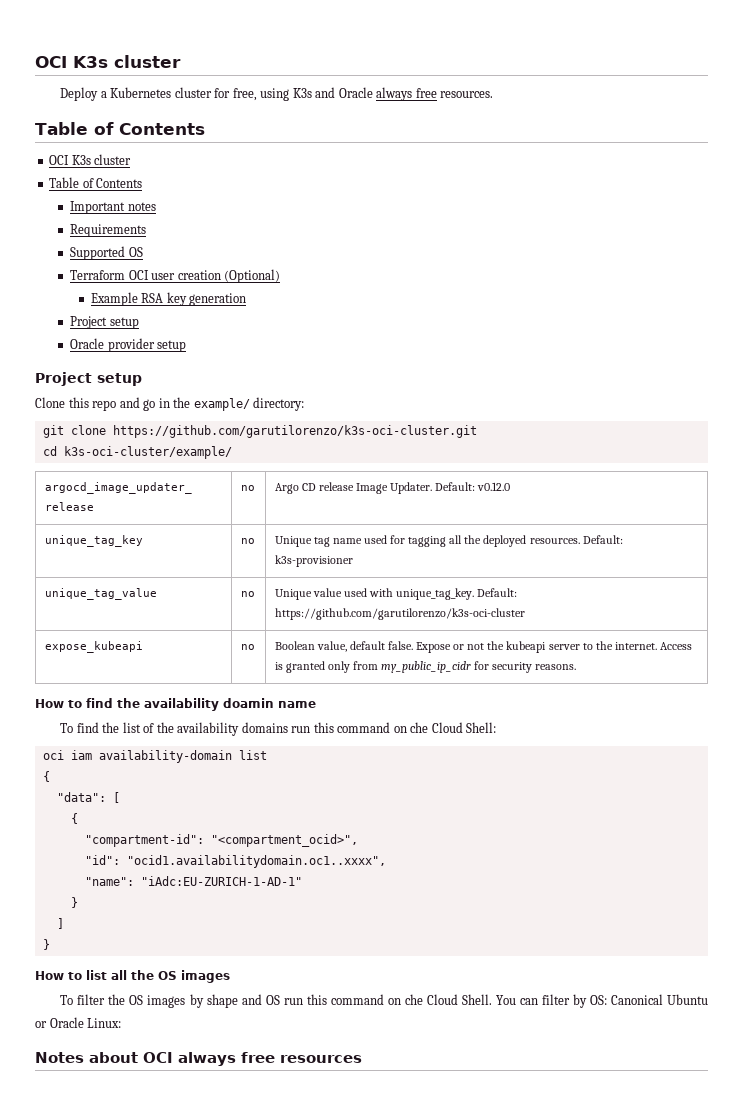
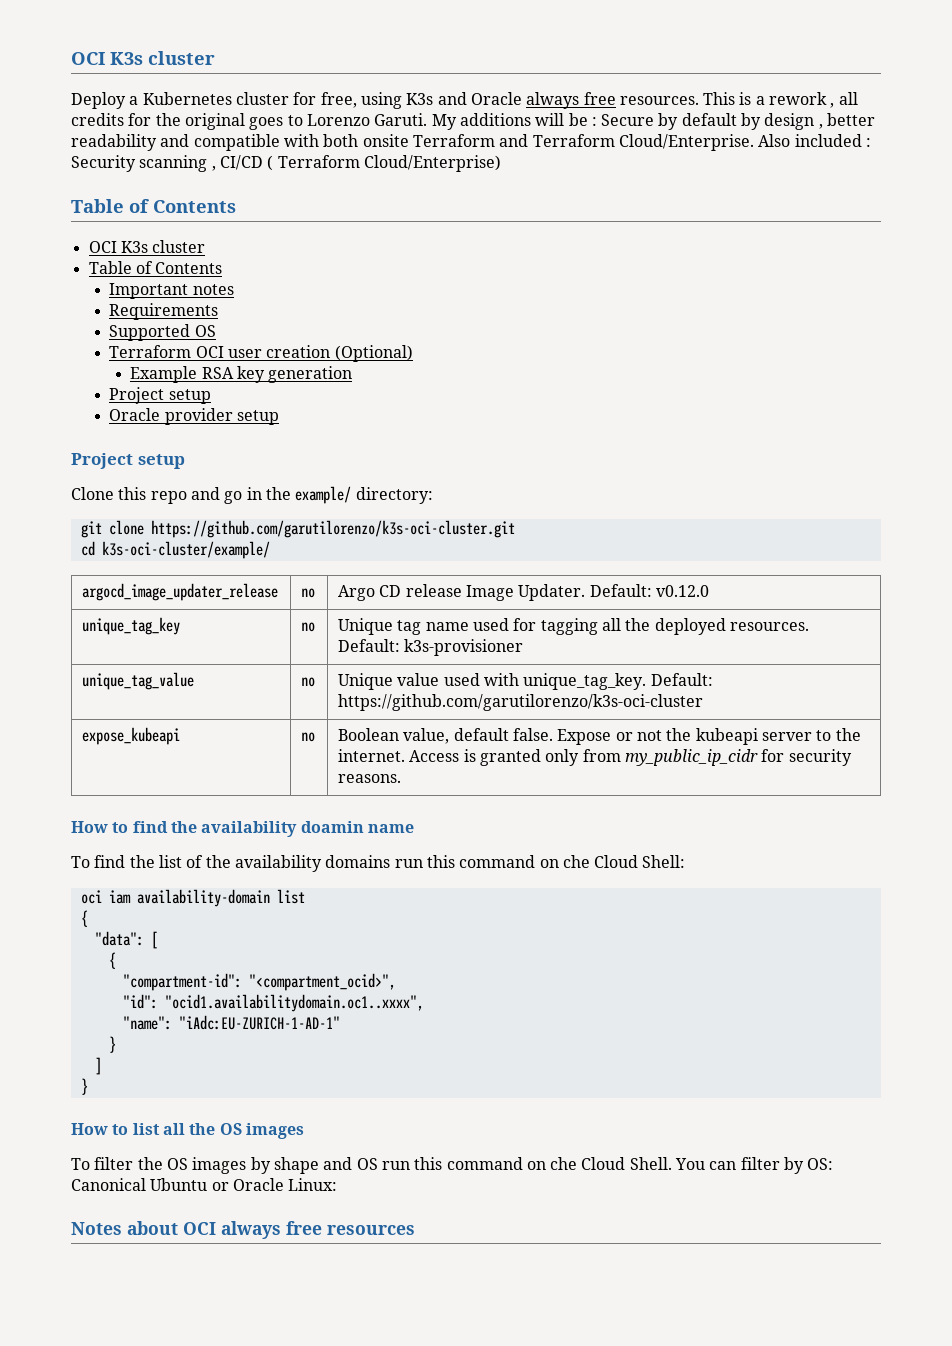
+ This is a rework , all credits for the original goes to Lorenzo Garuti. My additions will be : Secure by default by design , better readability and compatible with both onsite Terraform and Terraform Cloud/Enterprise. Also included : Security scanning , CI/CD ( Terraform Cloud/Enterprise)

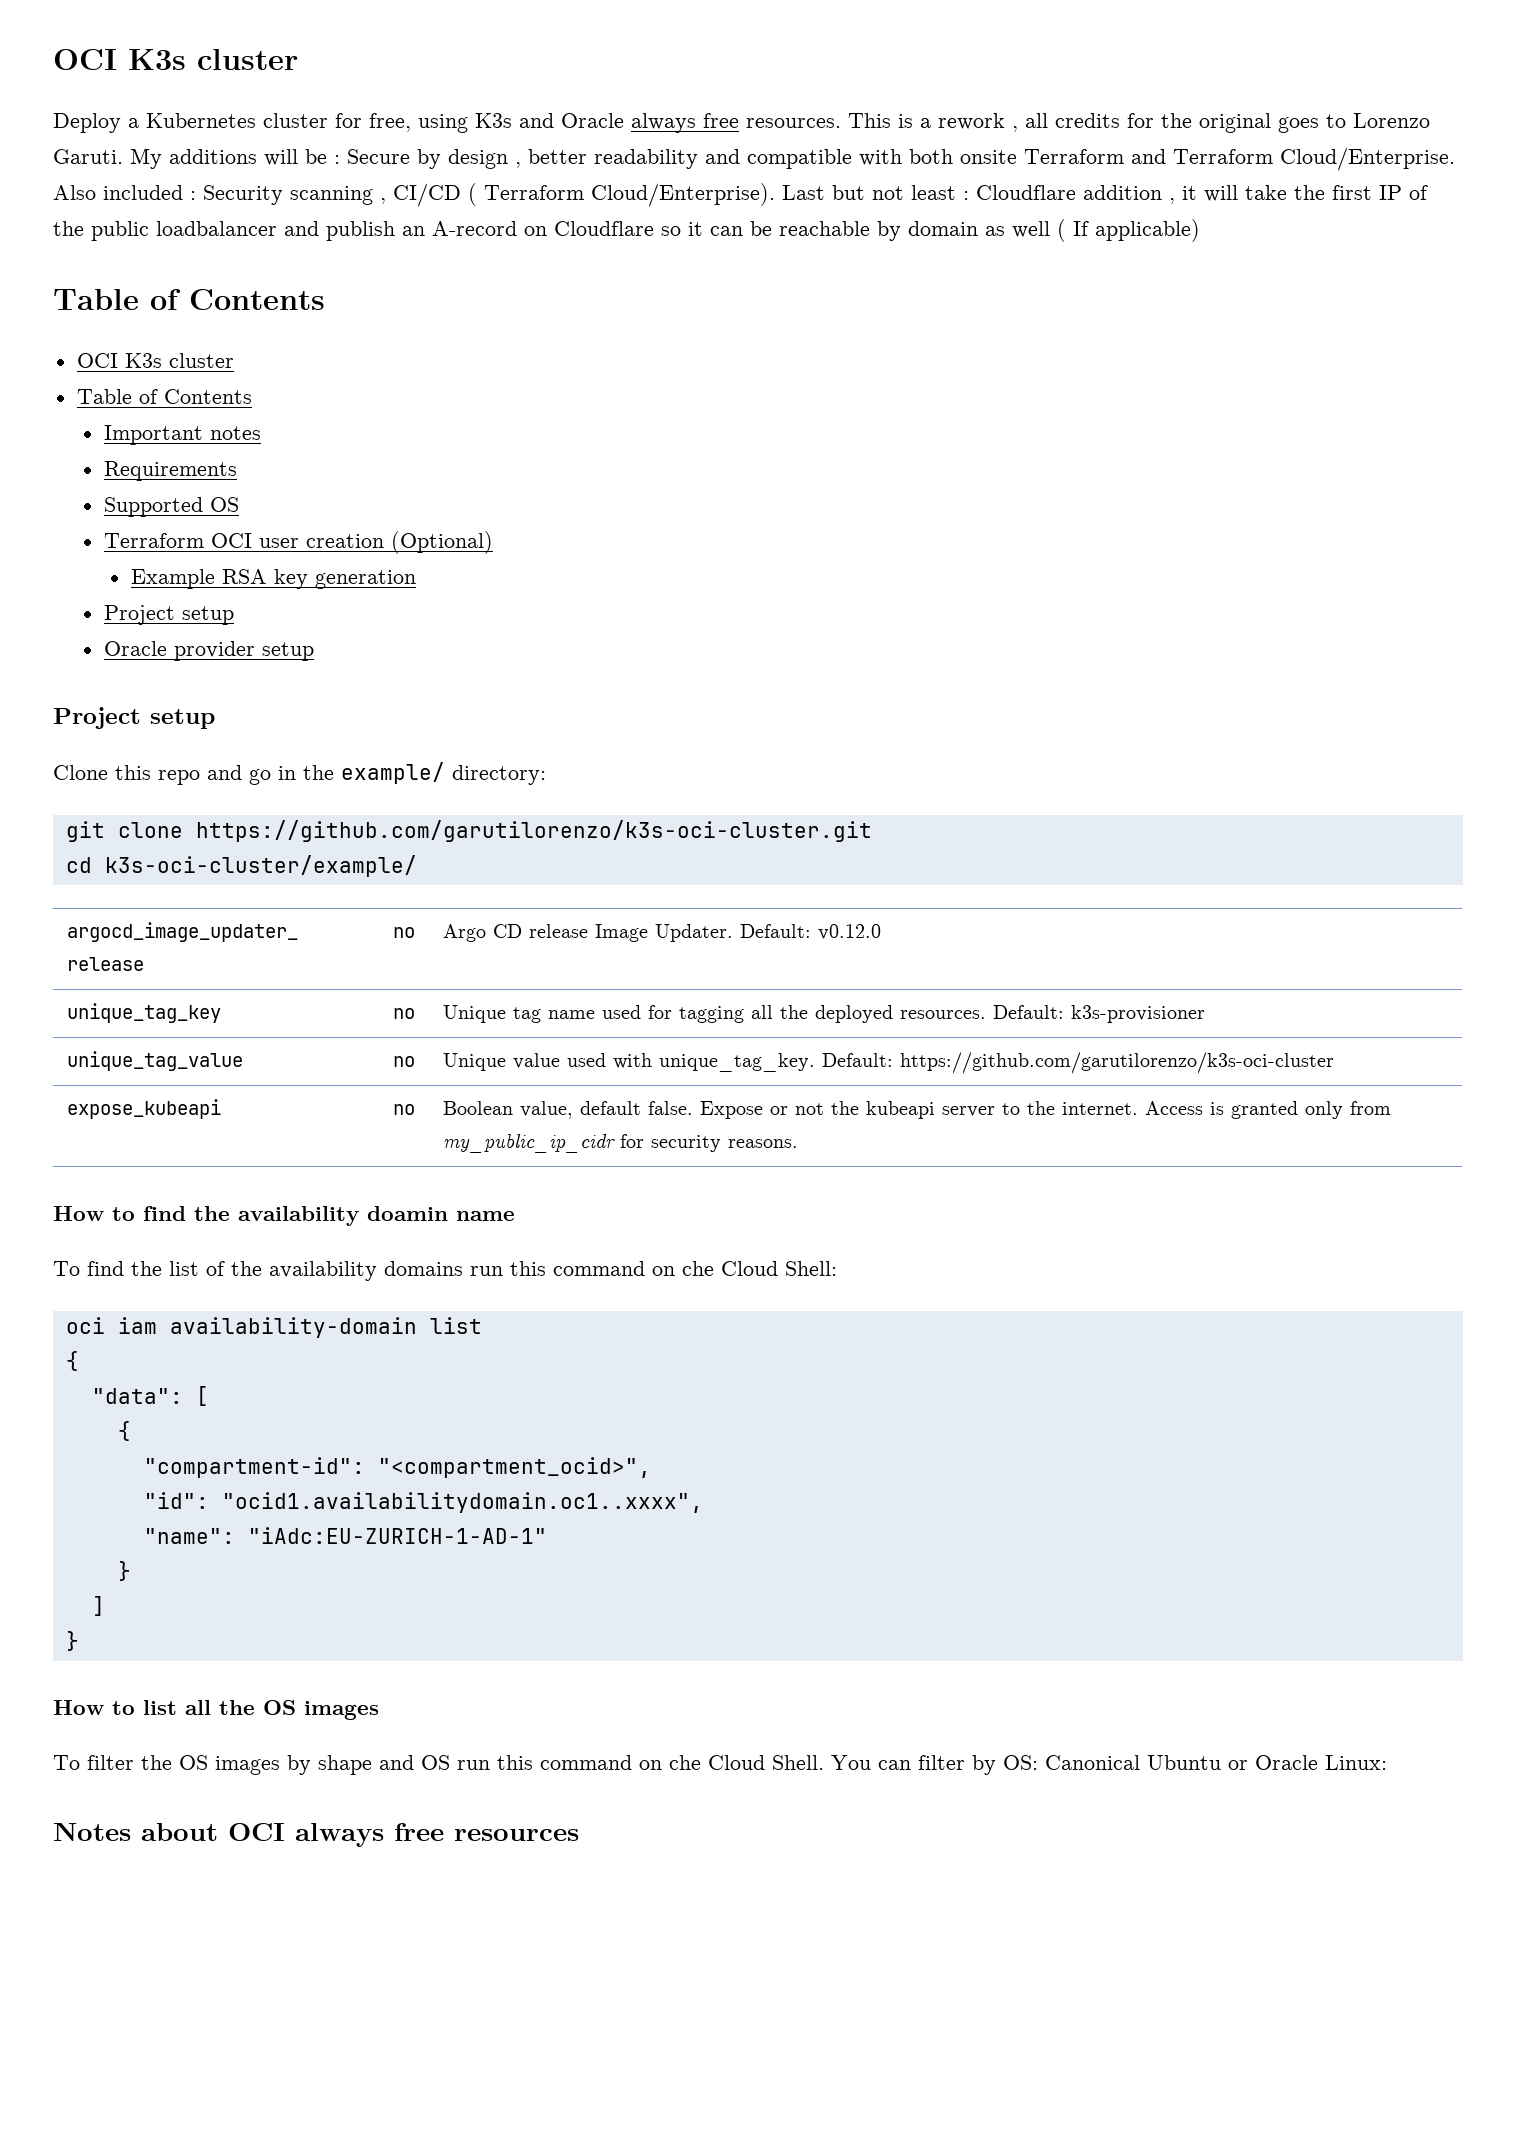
- My additions will be : Secure by default by design , better readability and compatible with both onsite Terraform and Terraform Cloud/Enterprise.
+ My additions will be : Secure by design , better readability and compatible with both onsite Terraform and Terraform Cloud/Enterprise.
- Also included : Security scanning , CI/CD ( Terraform Cloud/Enterprise)
+ Also included : Security scanning , CI/CD ( Terraform Cloud/Enterprise). Last but not least : Cloudflare addition , it will take the first IP of the public loadbalancer and publish an A-record on Cloudflare so it can be reachable by domain as well ( If applicable)

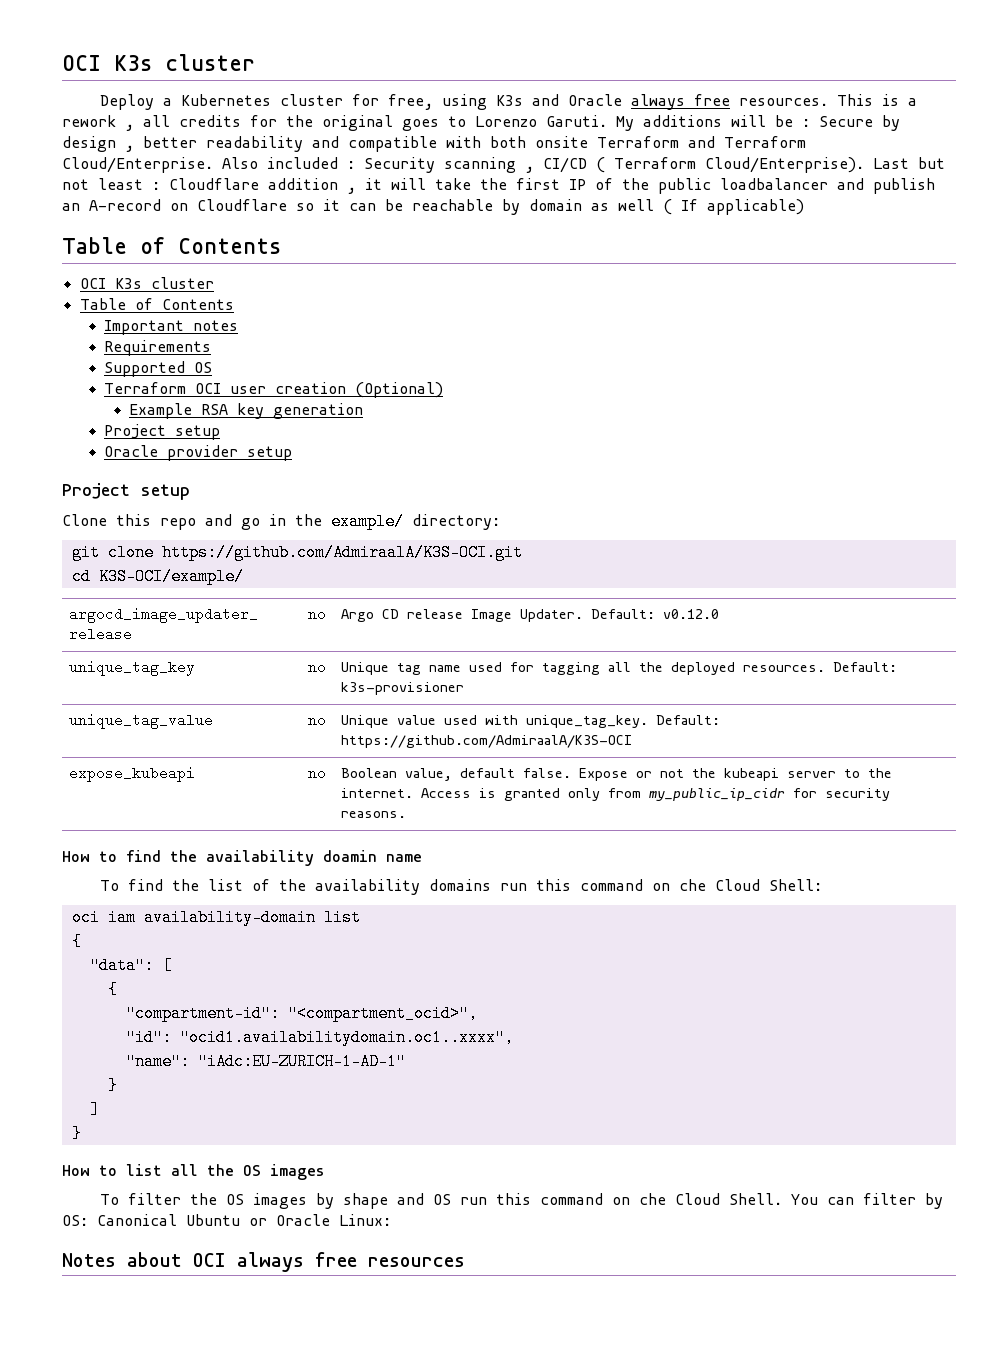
- git clone https://github.com/garutilorenzo/k3s-oci-cluster.git
+ git clone https://github.com/AdmiraalA/K3S-OCI.git
- cd k3s-oci-cluster/example/
+ cd K3S-OCI/example/
- unique_tag_value | no | Unique value used with unique_tag_key. Default: https://github.com/garutilorenzo/k3s-oci-cluster
+ unique_tag_value | no | Unique value used with unique_tag_key. Default: https://github.com/AdmiraalA/K3S-OCI

